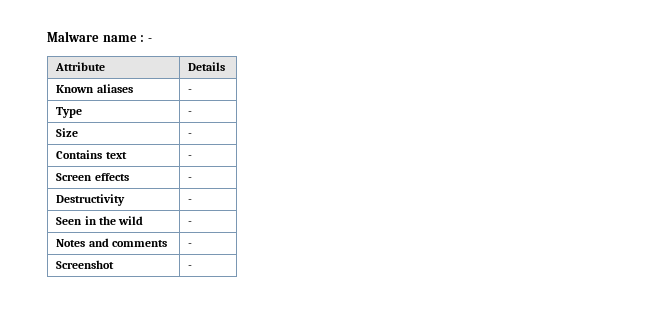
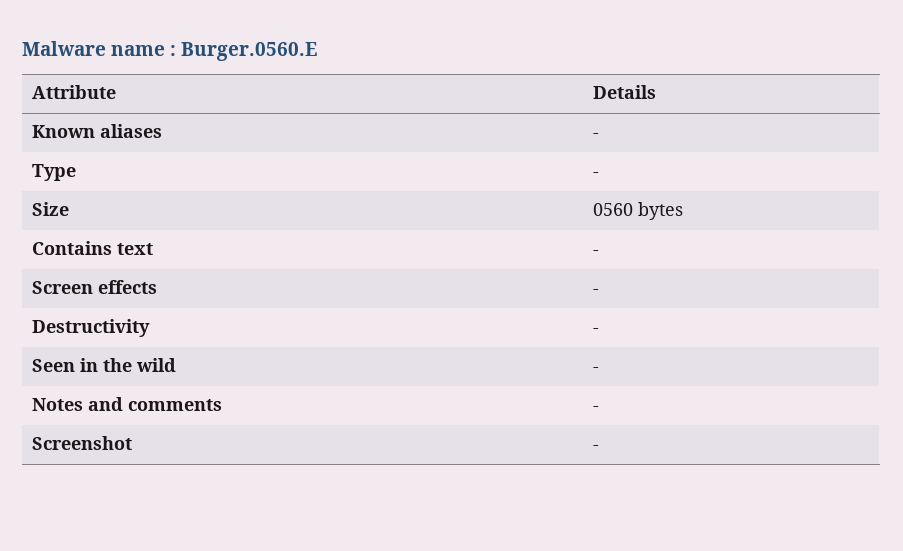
- Malware name : -
+ Malware name : Burger.0560.E
- Size | -
+ Size | 0560 bytes

